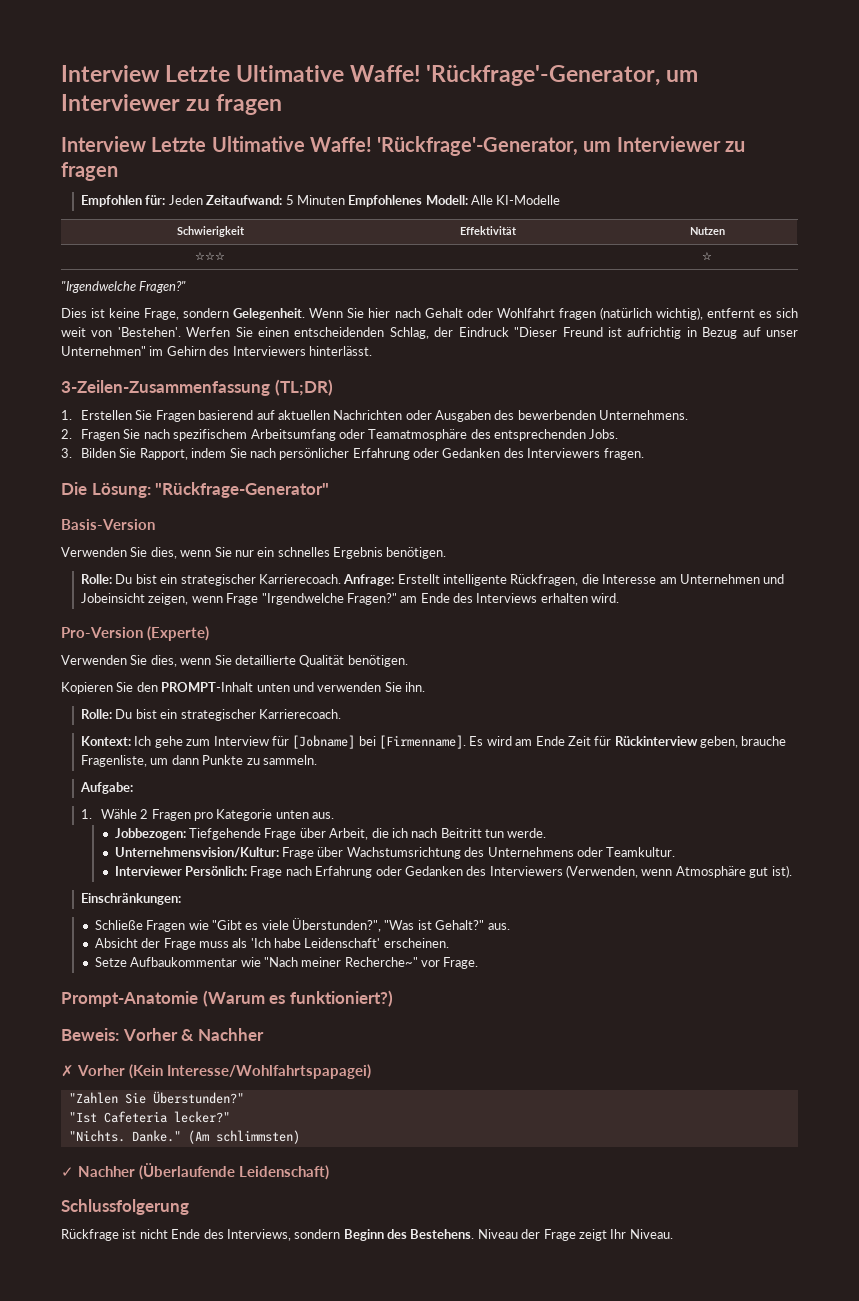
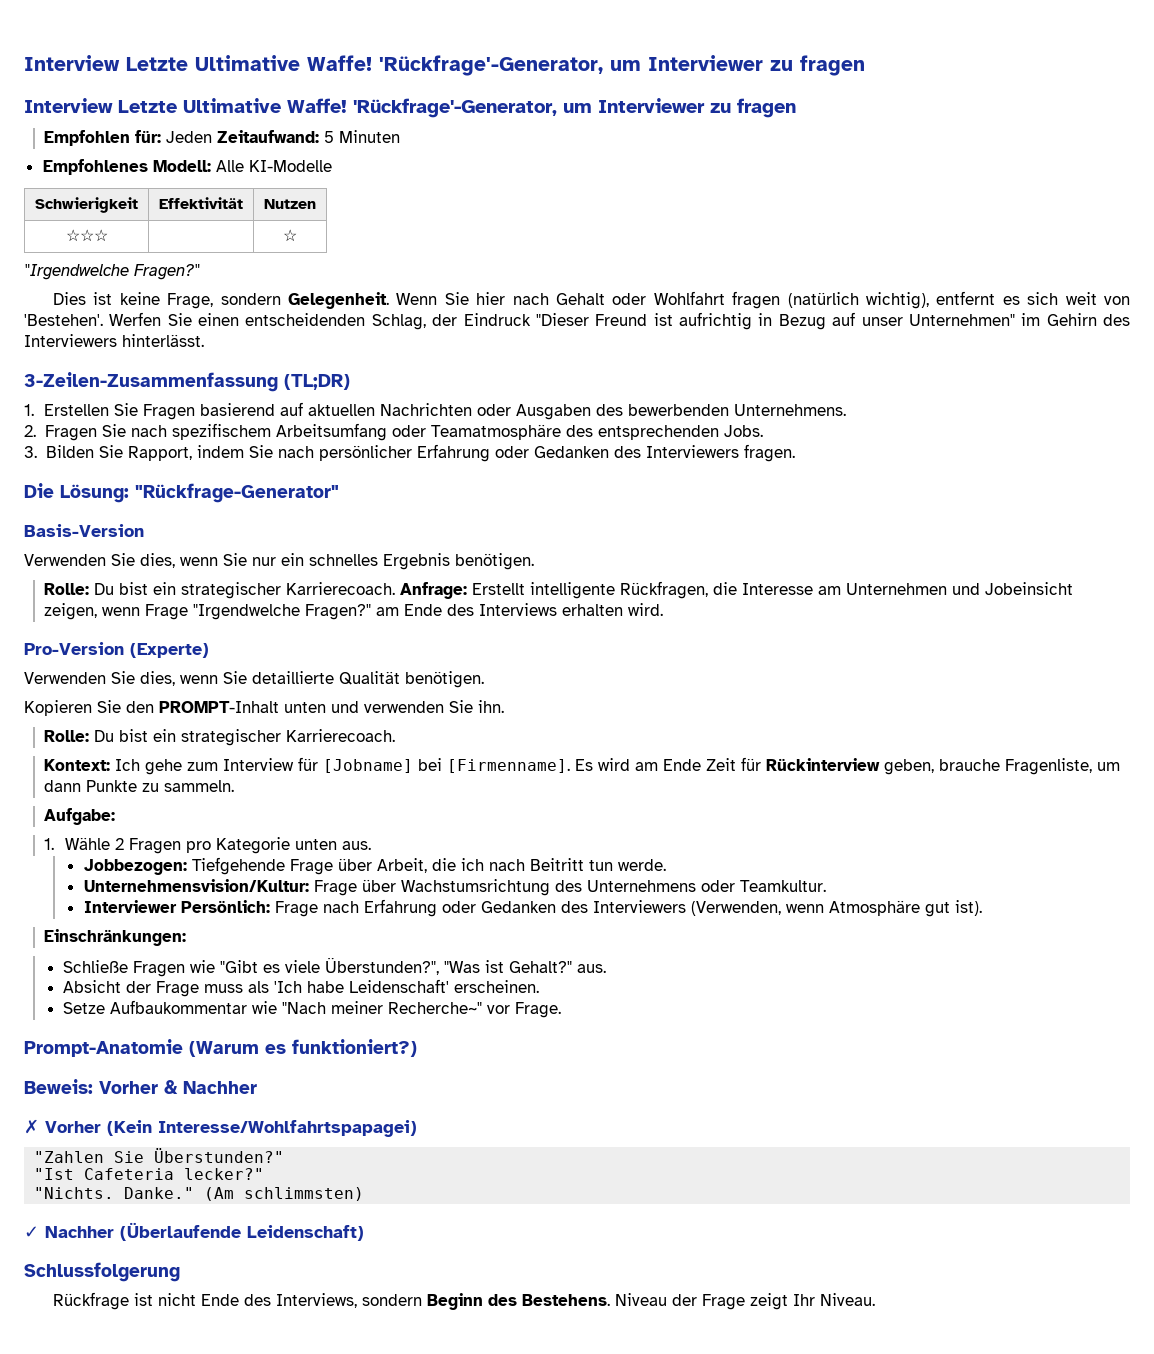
- Empfohlen für: Jeden Zeitaufwand: 5 Minuten Empfohlenes Modell: Alle KI-Modelle
+ Empfohlen für: Jeden Zeitaufwand: 5 Minuten
+ Empfohlenes Modell: Alle KI-Modelle

